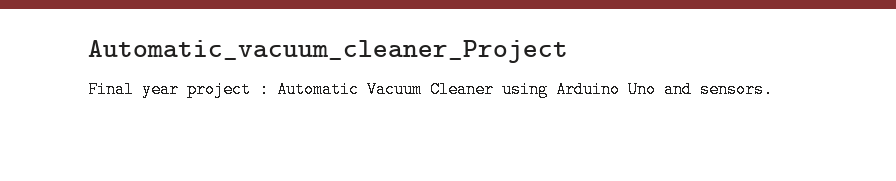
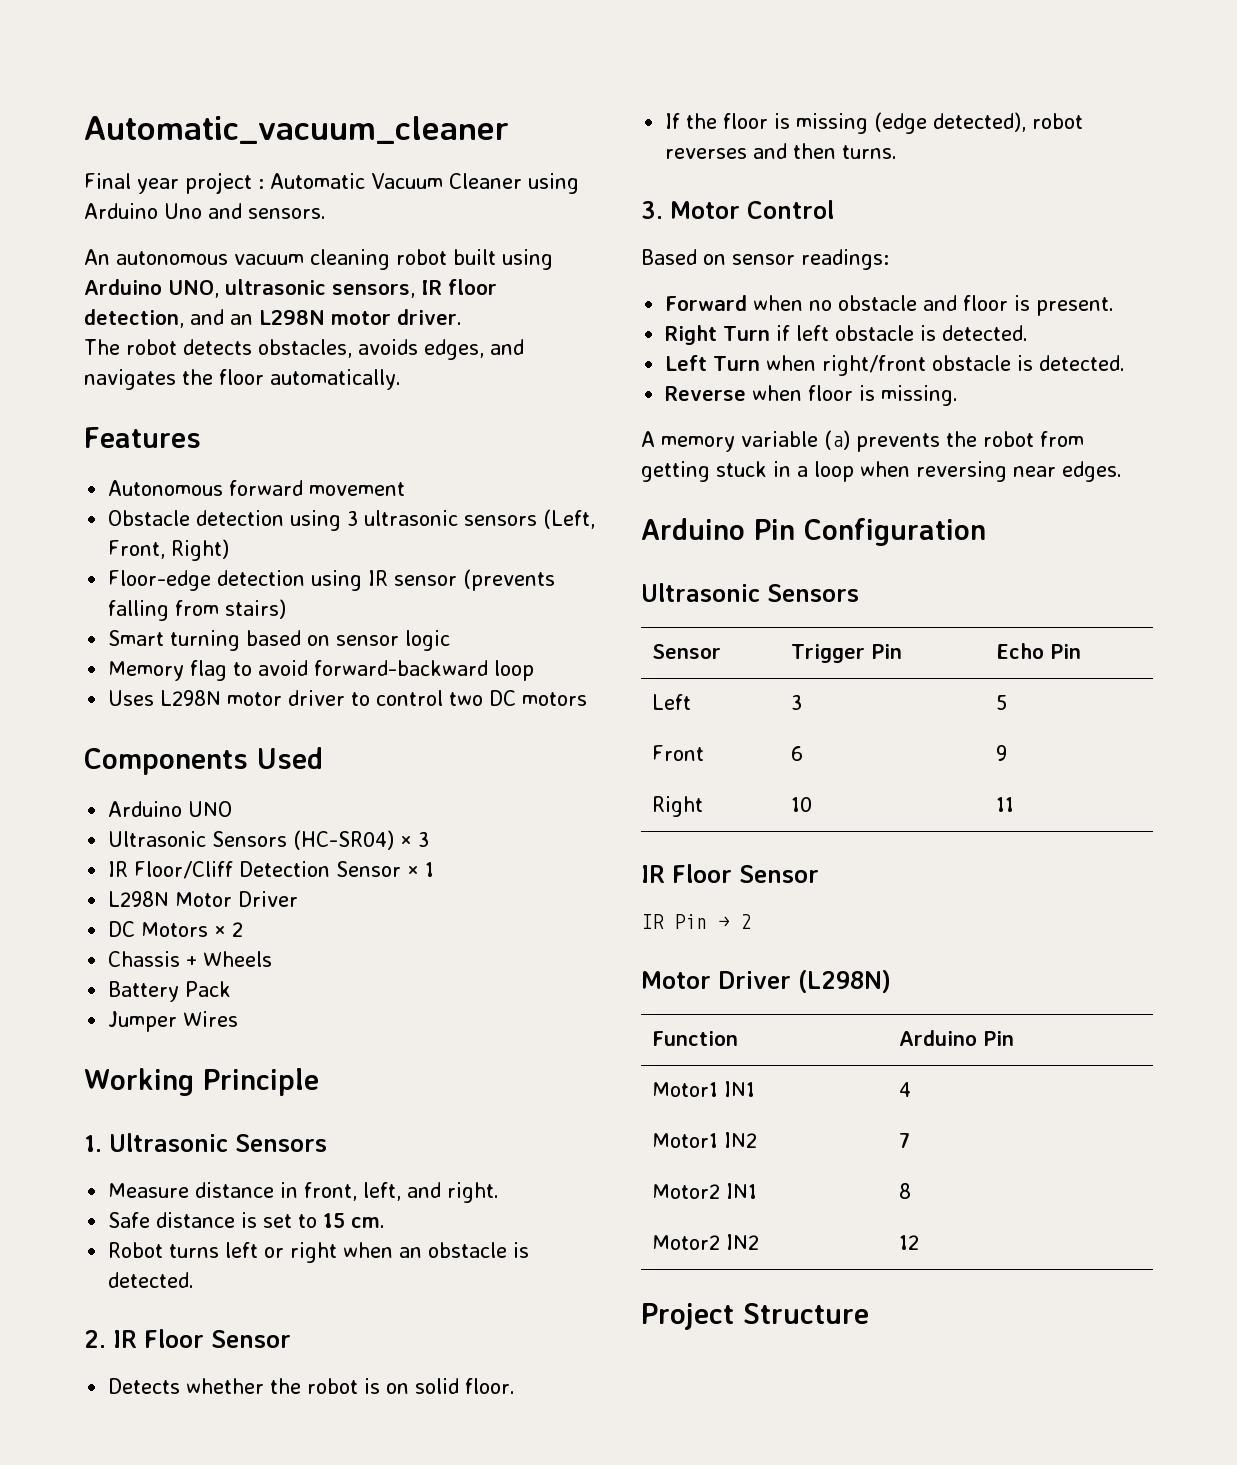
- Automatic_vacuum_cleaner_Project
+ Automatic_vacuum_cleaner
+ An autonomous vacuum cleaning robot built using Arduino UNO, ultrasonic sensors, IR floor detection, and an L298N motor driver.
+ The robot detects obstacles, avoids edges, and navigates the floor automatically.
+ Features
+ Autonomous forward movement
+ Obstacle detection using 3 ultrasonic sensors (Left, Front, Right)
+ Floor-edge detection using IR sensor (prevents falling from stairs)
+ Smart turning based on sensor logic
+ Memory flag to avoid forward-backward loop
+ Uses L298N motor driver to control two DC motors
+ Components Used
+ Arduino UNO
+ Ultrasonic Sensors (HC-SR04) × 3
+ IR Floor/Cliff Detection Sensor × 1
+ L298N Motor Driver
+ DC Motors × 2
+ Chassis + Wheels
+ Battery Pack
+ Jumper Wires
+ Working Principle
+ 1. Ultrasonic Sensors
+ Measure distance in front, left, and right.
+ Safe distance is set to 15 cm.
+ Robot turns left or right when an obstacle is detected.
+ 2. IR Floor Sensor
+ Detects whether the robot is on solid floor.
+ If the floor is missing (edge detected), robot reverses and then turns.
+ 3. Motor Control
+ Based on sensor readings:
+ Forward when no obstacle and floor is present.
+ Right Turn if left obstacle is detected.
+ Left Turn when right/front obstacle is detected.
+ Reverse when floor is missing.
+ A memory variable (a) prevents the robot from getting stuck in a loop when reversing near edges.
+ Arduino Pin Configuration
+ Ultrasonic Sensors
+ Sensor | Trigger Pin | Echo Pin
+ Left | 3 | 5
+ Front | 6 | 9
+ Right | 10 | 11
+ IR Floor Sensor
+ IR Pin → 2
+ Motor Driver (L298N)
+ Function | Arduino Pin
+ Motor1 IN1 | 4
+ Motor1 IN2 | 7
+ Motor2 IN1 | 8
+ Motor2 IN2 | 12
+ Project Structure

